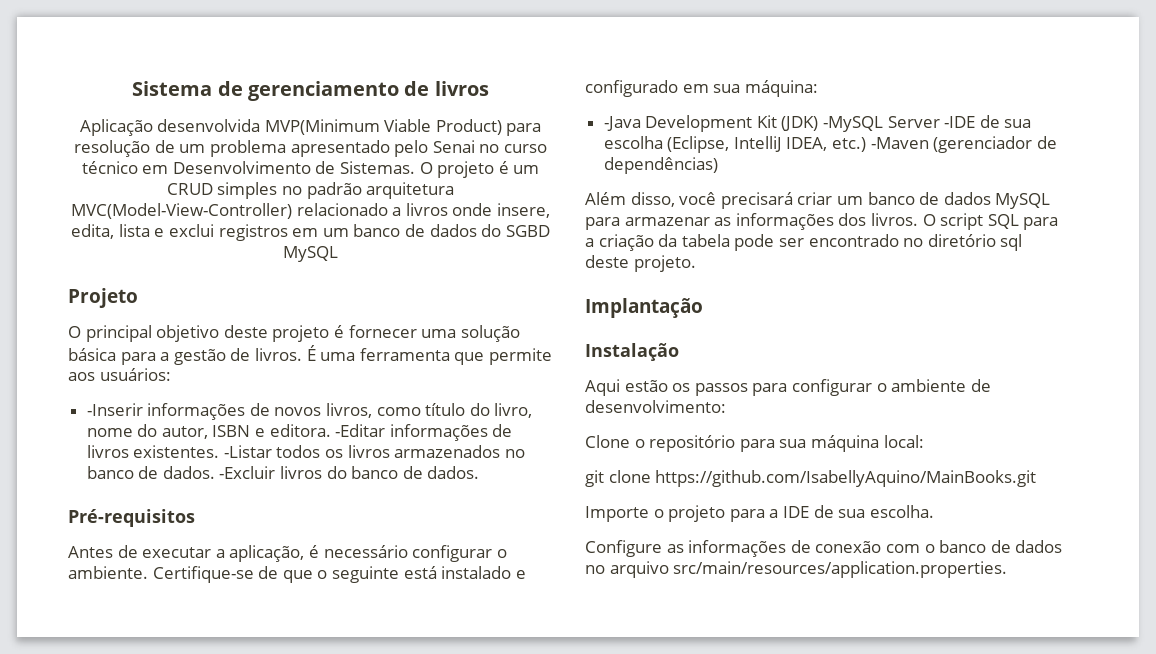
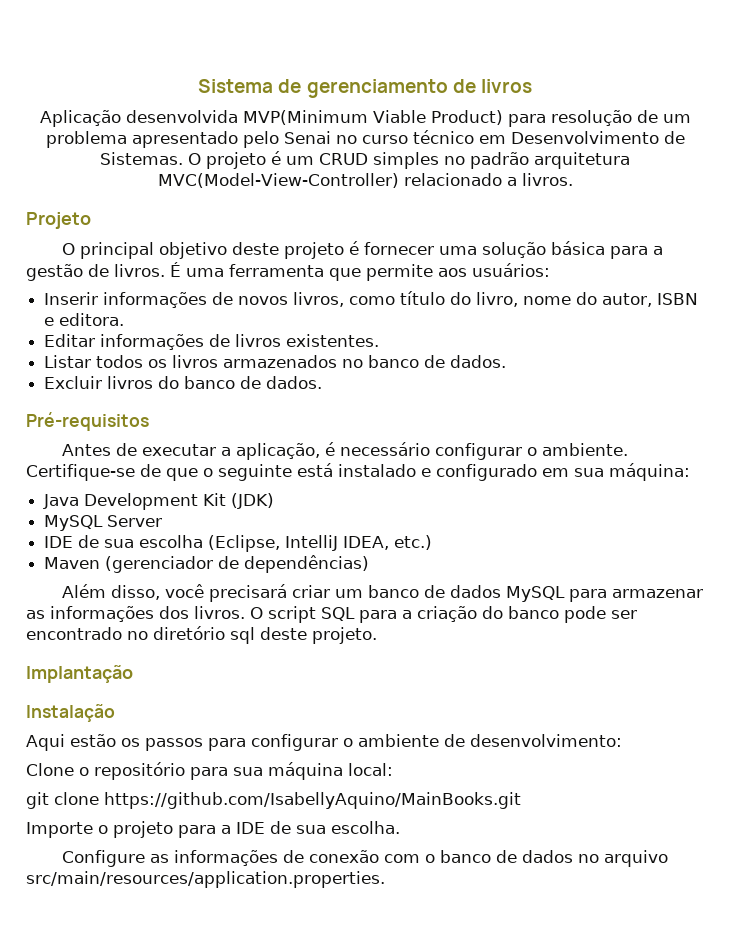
- O projeto é um CRUD simples no padrão arquitetura MVC(Model-View-Controller) relacionado a livros onde insere, edita, lista e exclui registros em um banco de dados do SGBD MySQL
+ O projeto é um CRUD simples no padrão arquitetura MVC(Model-View-Controller) relacionado a livros.
- -Inserir informações de novos livros, como título do livro, nome do autor, ISBN e editora. -Editar informações de livros existentes. -Listar todos os livros armazenados no banco de dados. -Excluir livros do banco de dados.
+ Inserir informações de novos livros, como título do livro, nome do autor, ISBN e editora.
+ Editar informações de livros existentes.
+ Listar todos os livros armazenados no banco de dados.
+ Excluir livros do banco de dados.
- -Java Development Kit (JDK) -MySQL Server -IDE de sua escolha (Eclipse, IntelliJ IDEA, etc.) -Maven (gerenciador de dependências)
+ Java Development Kit (JDK)
+ MySQL Server
+ IDE de sua escolha (Eclipse, IntelliJ IDEA, etc.)
+ Maven (gerenciador de dependências)
- O script SQL para a criação da tabela pode ser encontrado no diretório sql deste projeto.
+ O script SQL para a criação do banco pode ser encontrado no diretório sql deste projeto.

